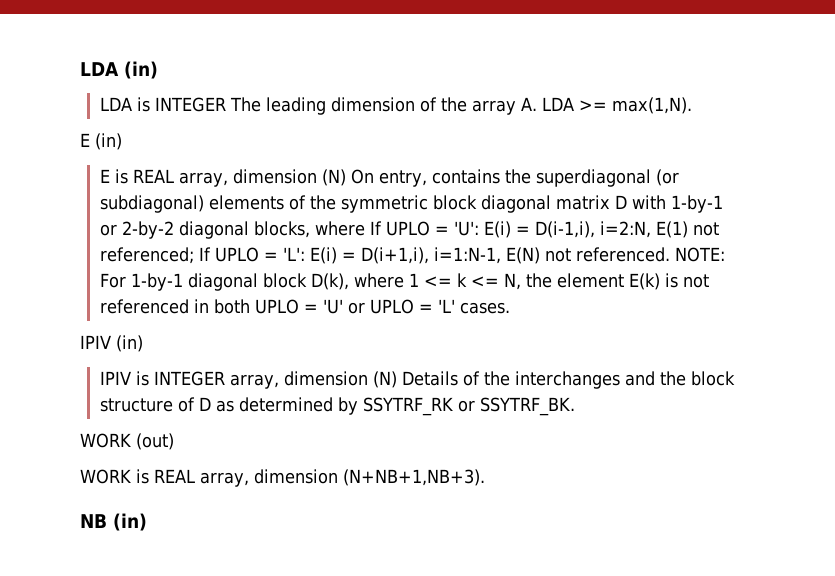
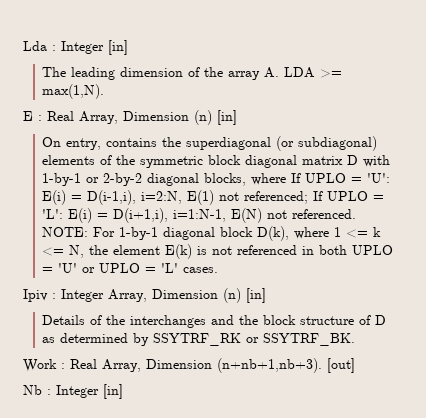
- LDA (in)
- LDA is INTEGER The leading dimension of the array A. LDA >= max(1,N).
+ Lda : Integer [in]
+ The leading dimension of the array A. LDA >= max(1,N).
- E (in)
- E is REAL array, dimension (N) On entry, contains the superdiagonal (or subdiagonal) elements of the symmetric block diagonal matrix D with 1-by-1 or 2-by-2 diagonal blocks, where If UPLO = 'U': E(i) = D(i-1,i), i=2:N, E(1) not referenced; If UPLO = 'L': E(i) = D(i+1,i), i=1:N-1, E(N) not referenced.
+ E : Real Array, Dimension (n) [in]
+ On entry, contains the superdiagonal (or subdiagonal) elements of the symmetric block diagonal matrix D with 1-by-1 or 2-by-2 diagonal blocks, where If UPLO = 'U': E(i) = D(i-1,i), i=2:N, E(1) not referenced; If UPLO = 'L': E(i) = D(i+1,i), i=1:N-1, E(N) not referenced.
- IPIV (in)
- IPIV is INTEGER array, dimension (N) Details of the interchanges and the block structure of D as determined by SSYTRF_RK or SSYTRF_BK.
+ Ipiv : Integer Array, Dimension (n) [in]
+ Details of the interchanges and the block structure of D as determined by SSYTRF_RK or SSYTRF_BK.
- WORK (out)
- WORK is REAL array, dimension (N+NB+1,NB+3).
- NB (in)
+ Work : Real Array, Dimension (n+nb+1,nb+3). [out]
+ Nb : Integer [in]

